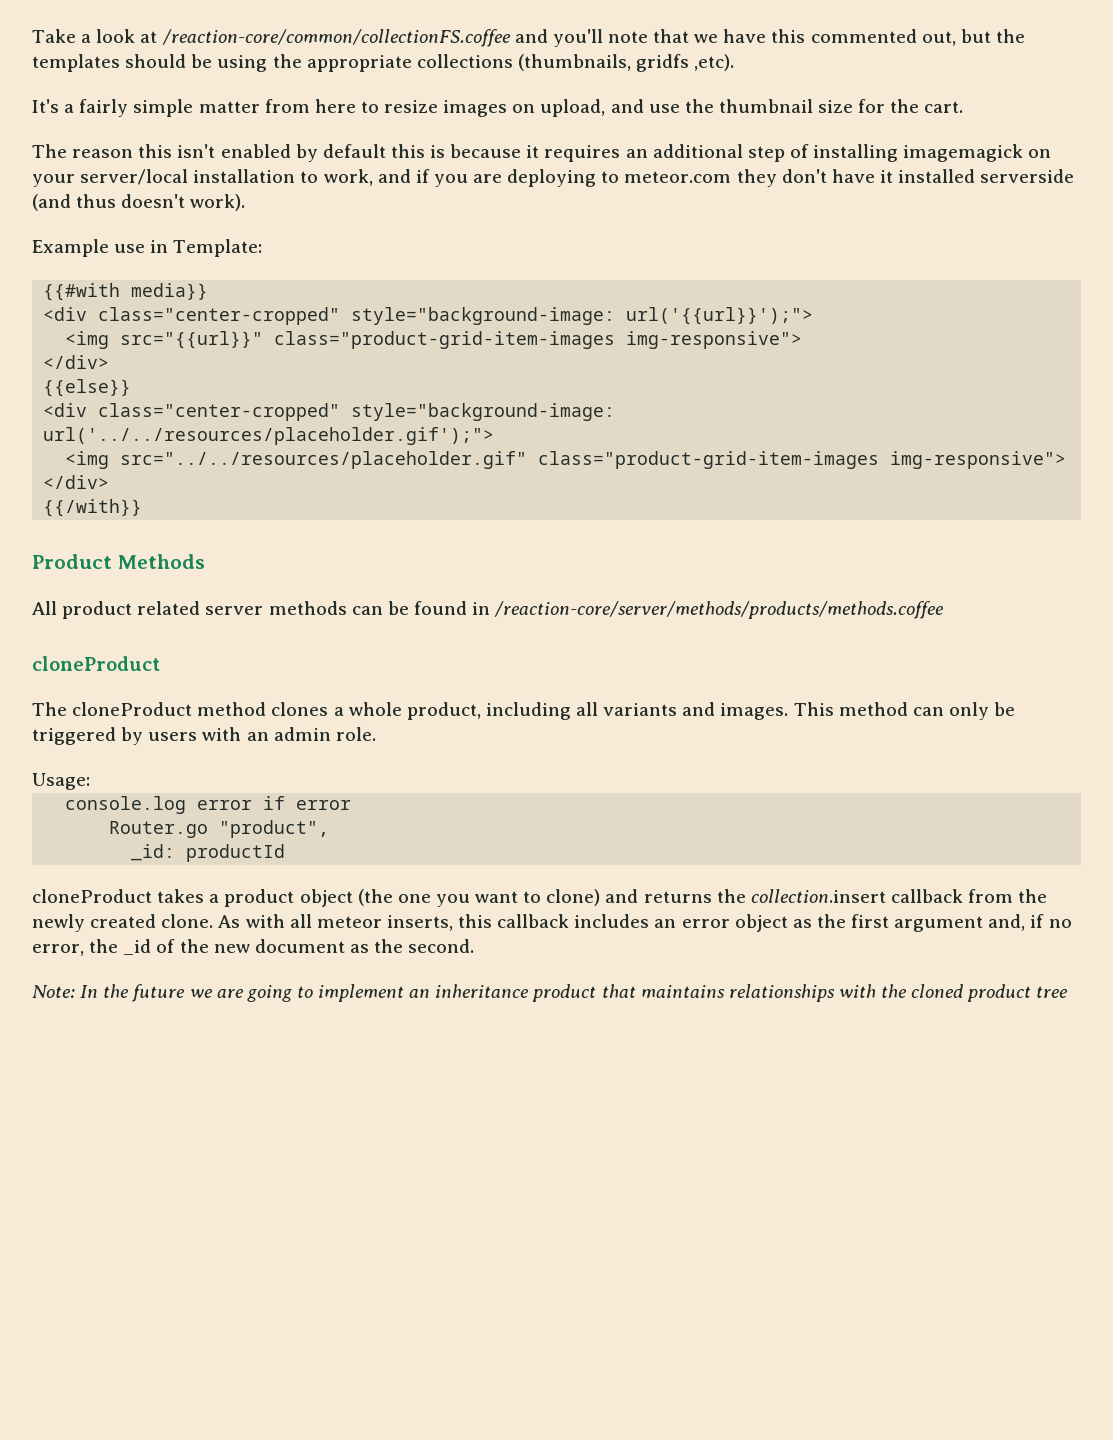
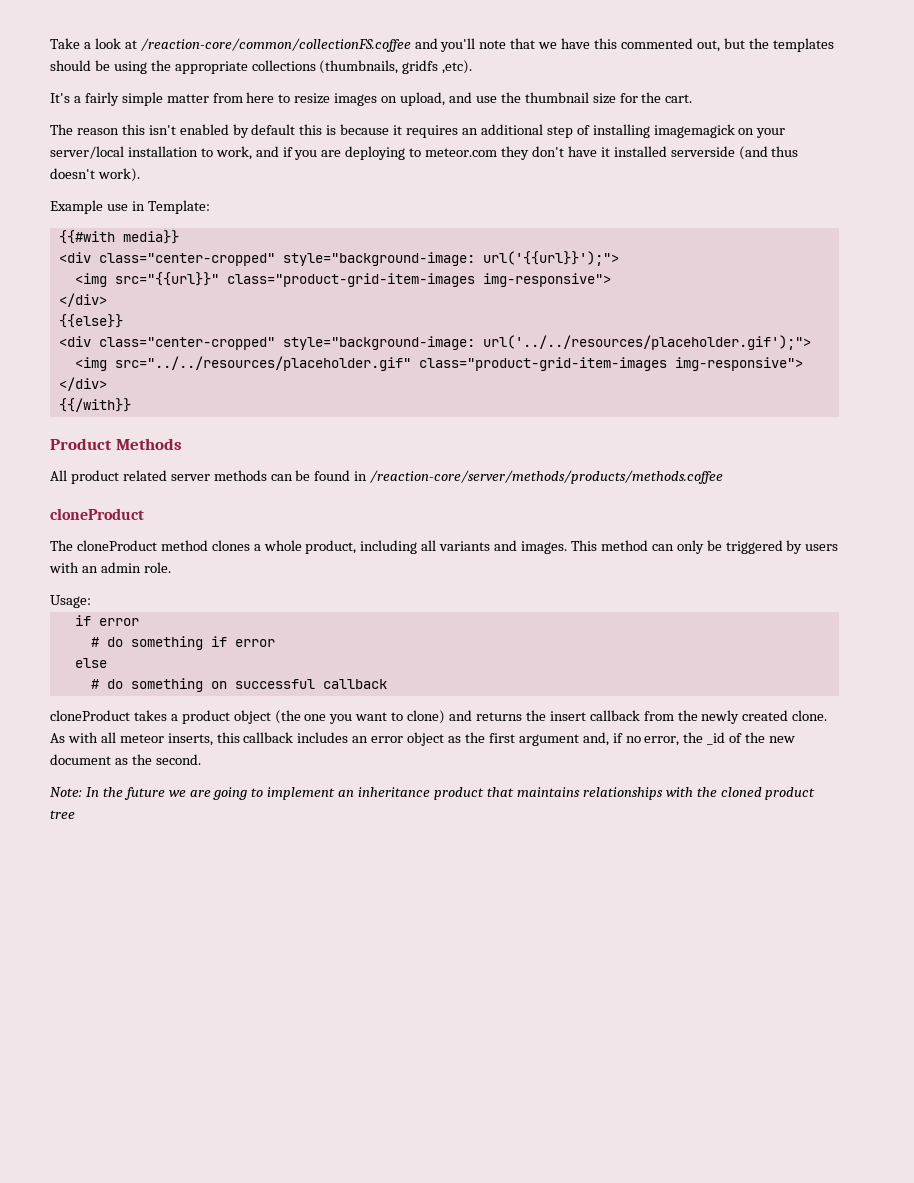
  Usage:
- console.log error if error
- Router.go "product",
- _id: productId
+ if error
+ # do something if error
+ else
+ # do something on successful callback
- cloneProduct takes a product object (the one you want to clone) and returns the collection.insert callback from the newly created clone.
+ cloneProduct takes a product object (the one you want to clone) and returns the insert callback from the newly created clone.

